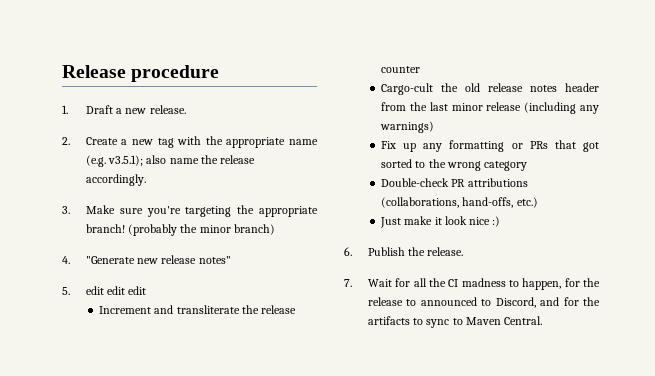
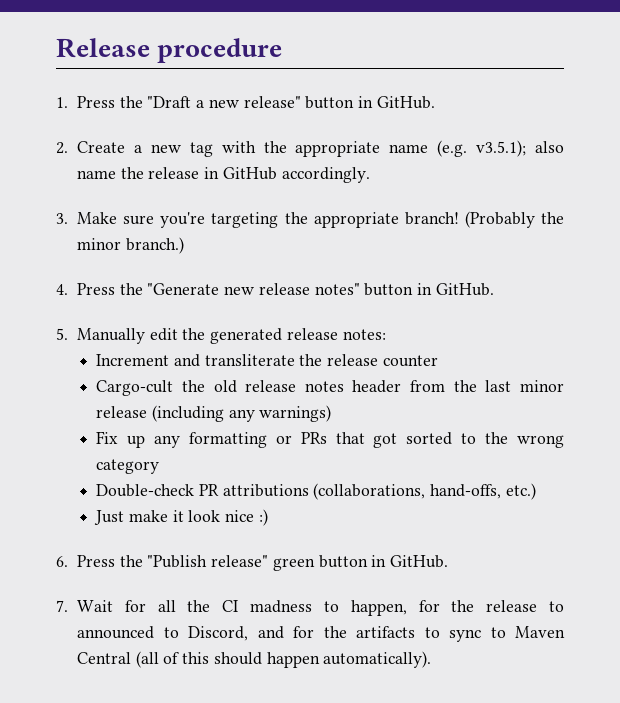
- 1. Draft a new release.
+ 1. Press the "Draft a new release" button in GitHub.
- 2. Create a new tag with the appropriate name (e.g. v3.5.1); also name the release accordingly.
+ 2. Create a new tag with the appropriate name (e.g. v3.5.1); also name the release in GitHub accordingly.
- (probably the minor branch)
+ (Probably the minor branch.)
- 4. "Generate new release notes"
- 5. edit edit edit
+ 4. Press the "Generate new release notes" button in GitHub.
+ 5. Manually edit the generated release notes:
- 6. Publish the release.
+ 6. Press the "Publish release" green button in GitHub.
- 7. Wait for all the CI madness to happen, for the release to announced to Discord, and for the artifacts to sync to Maven Central.
+ 7. Wait for all the CI madness to happen, for the release to announced to Discord, and for the artifacts to sync to Maven Central (all of this should happen automatically).

